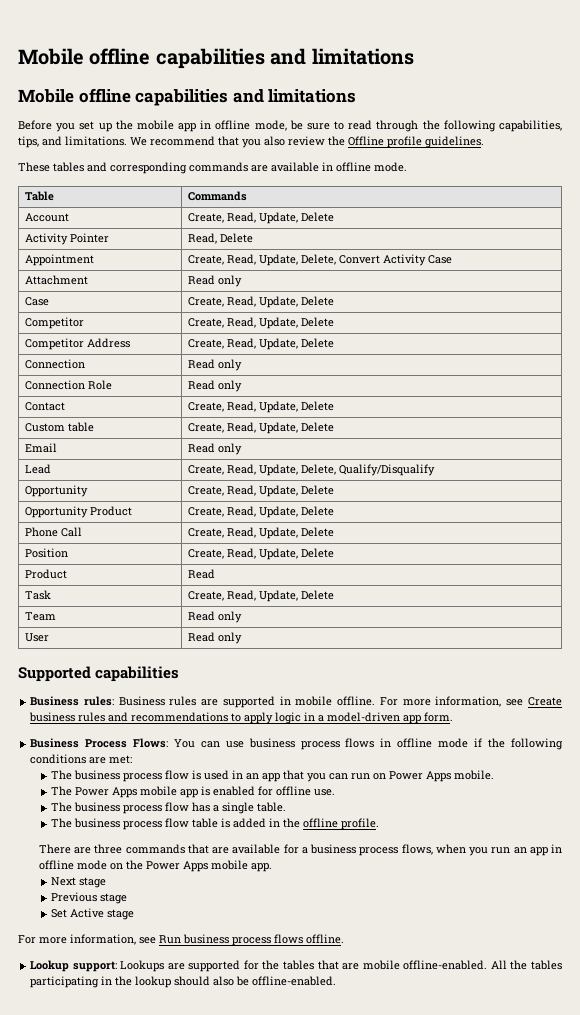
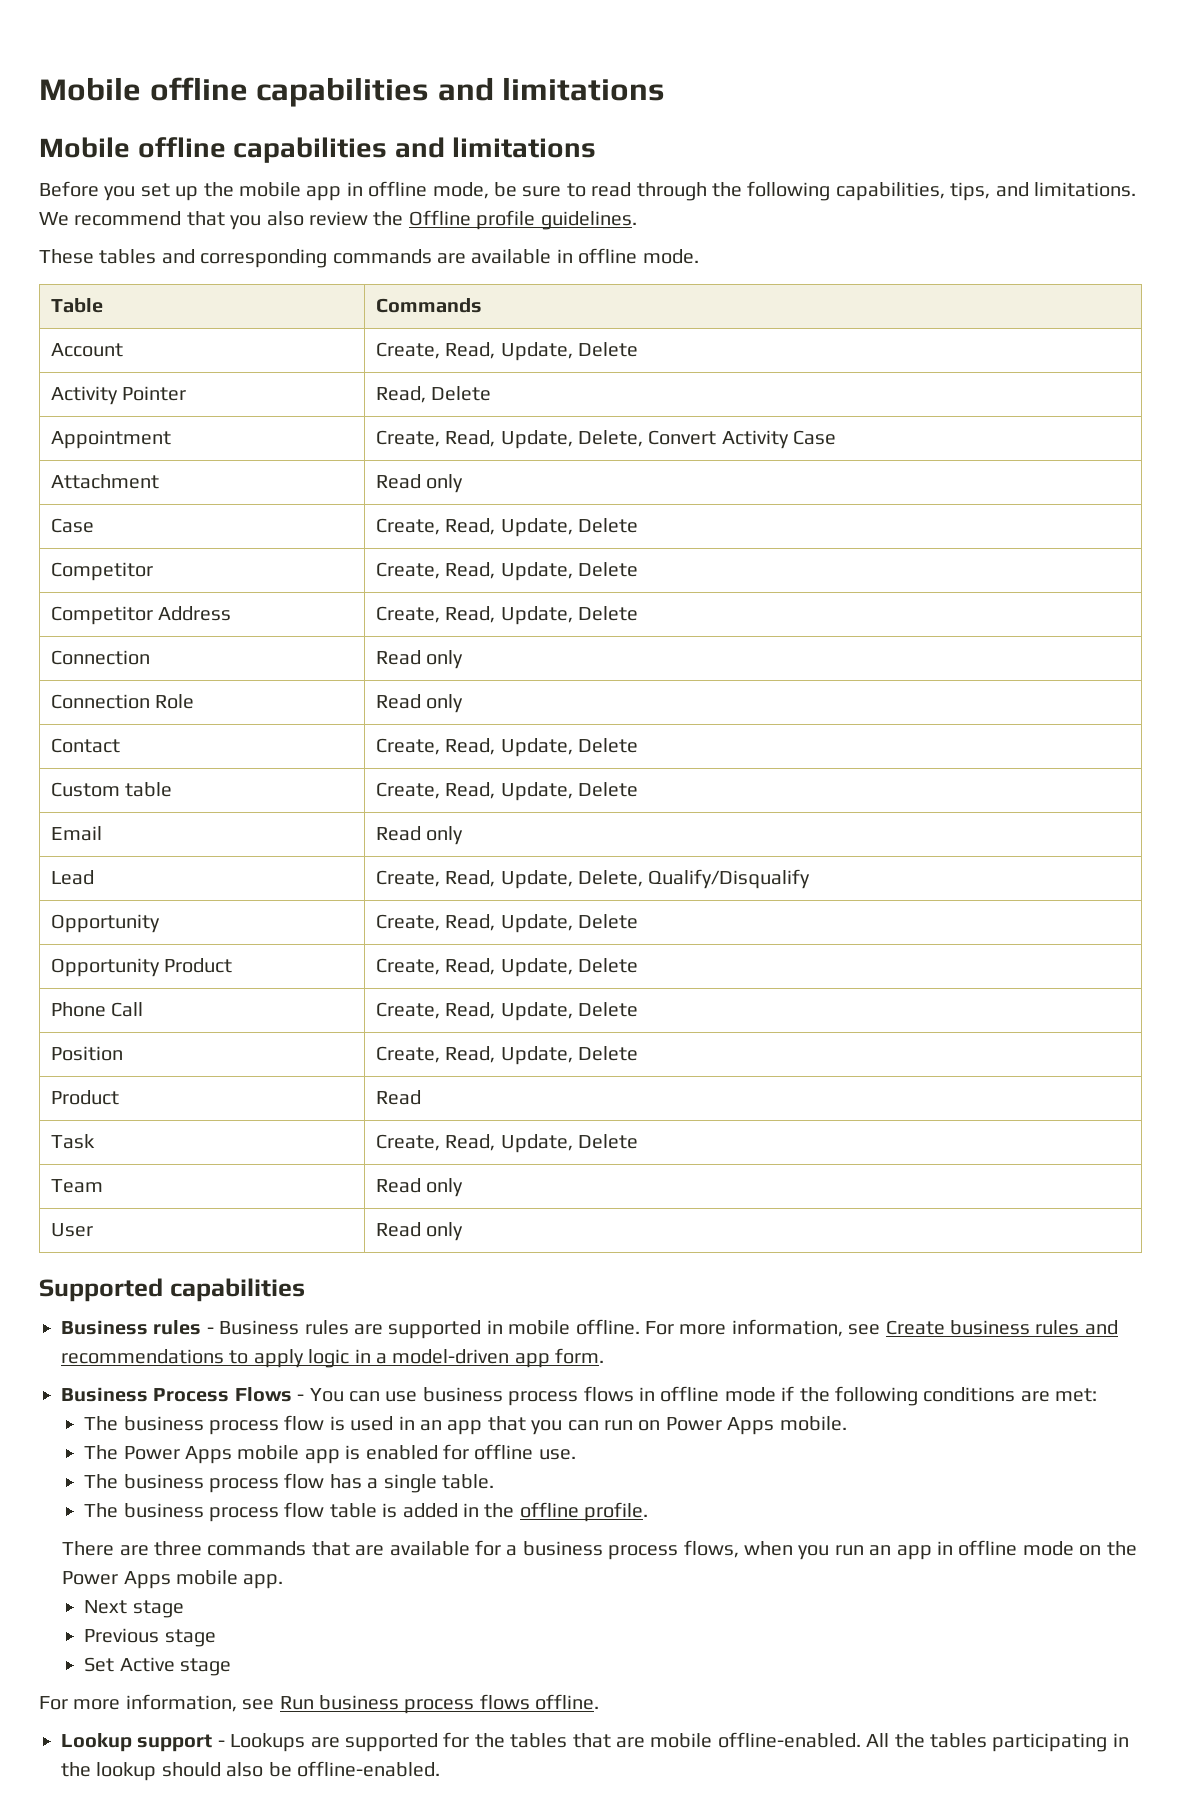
- Business rules: Business rules are supported in mobile offline.
+ Business rules - Business rules are supported in mobile offline.
- Business Process Flows: You can use business process flows in offline mode if the following conditions are met:
+ Business Process Flows - You can use business process flows in offline mode if the following conditions are met:
- Lookup support: Lookups are supported for the tables that are mobile offline-enabled.
+ Lookup support - Lookups are supported for the tables that are mobile offline-enabled.

